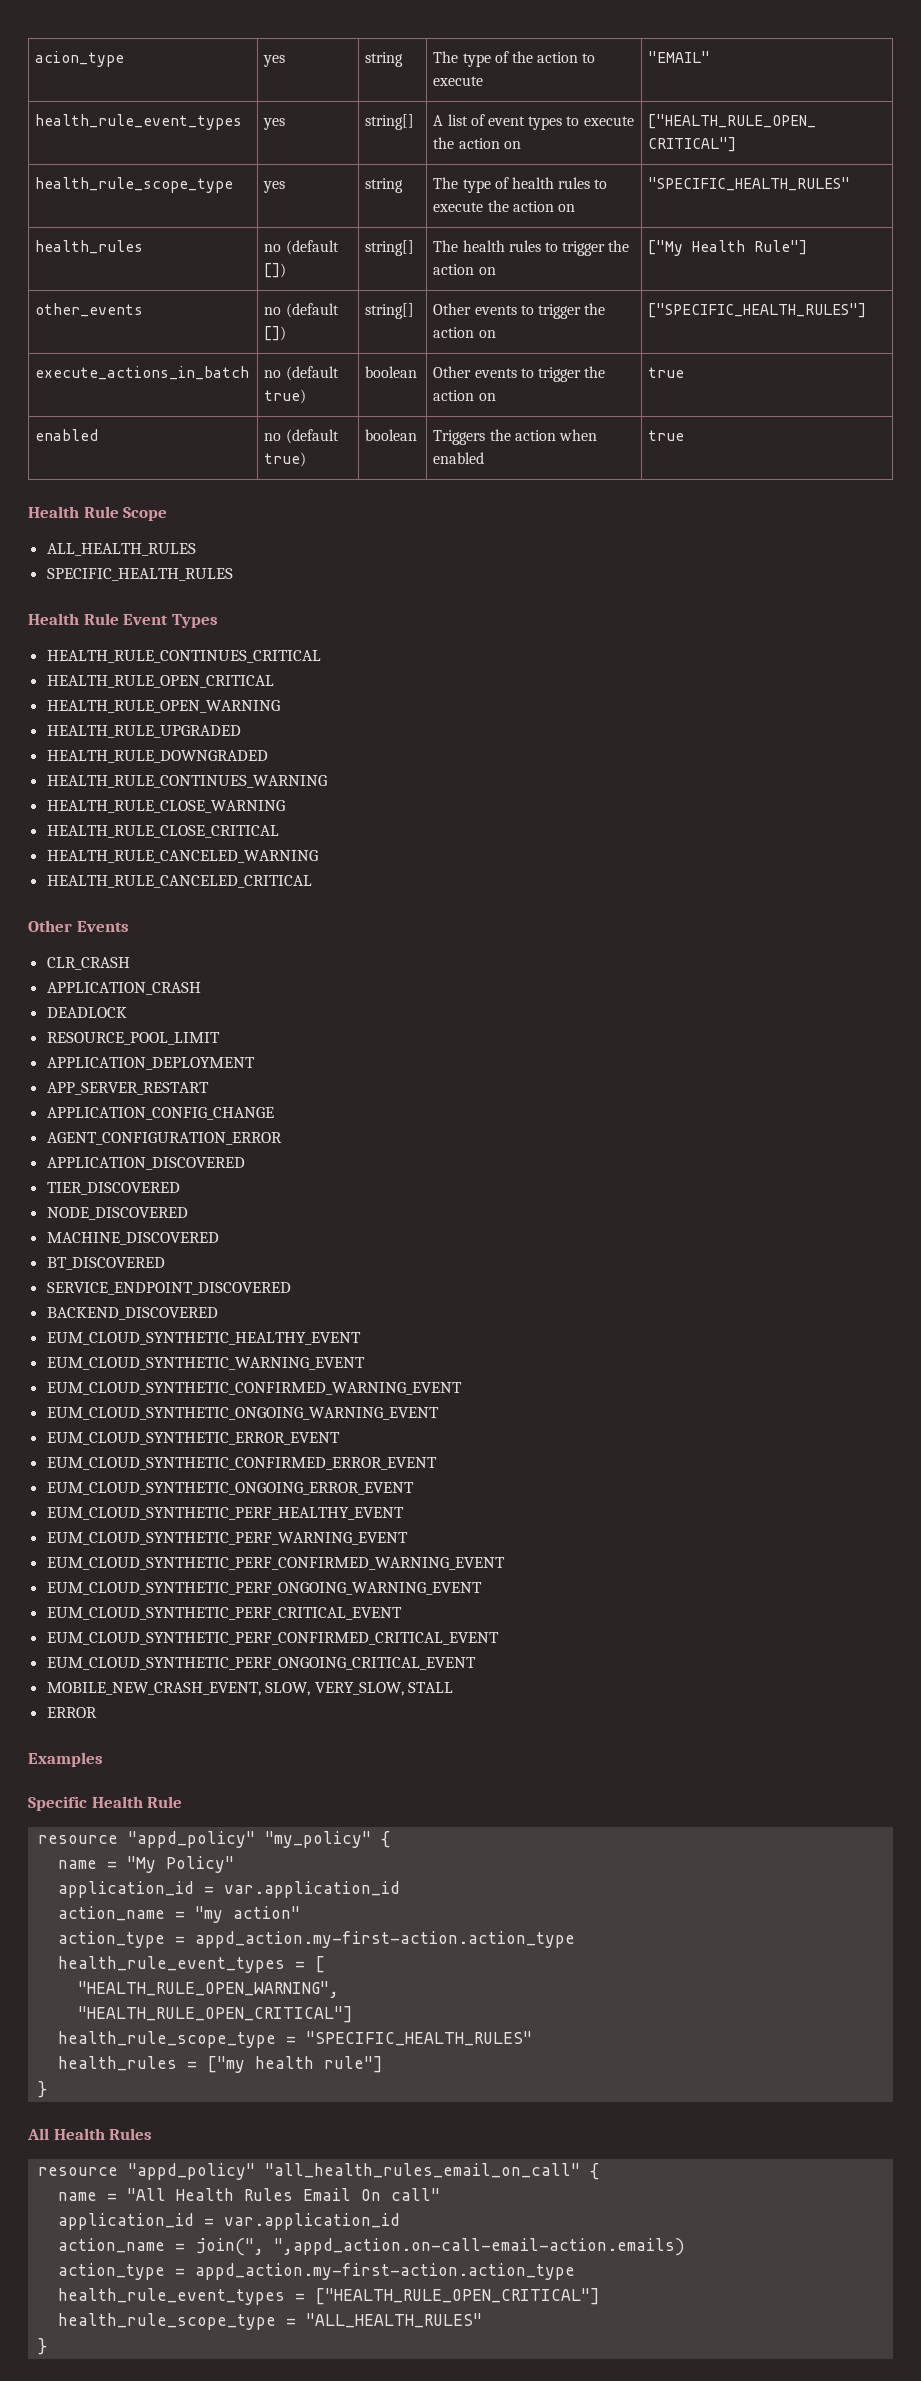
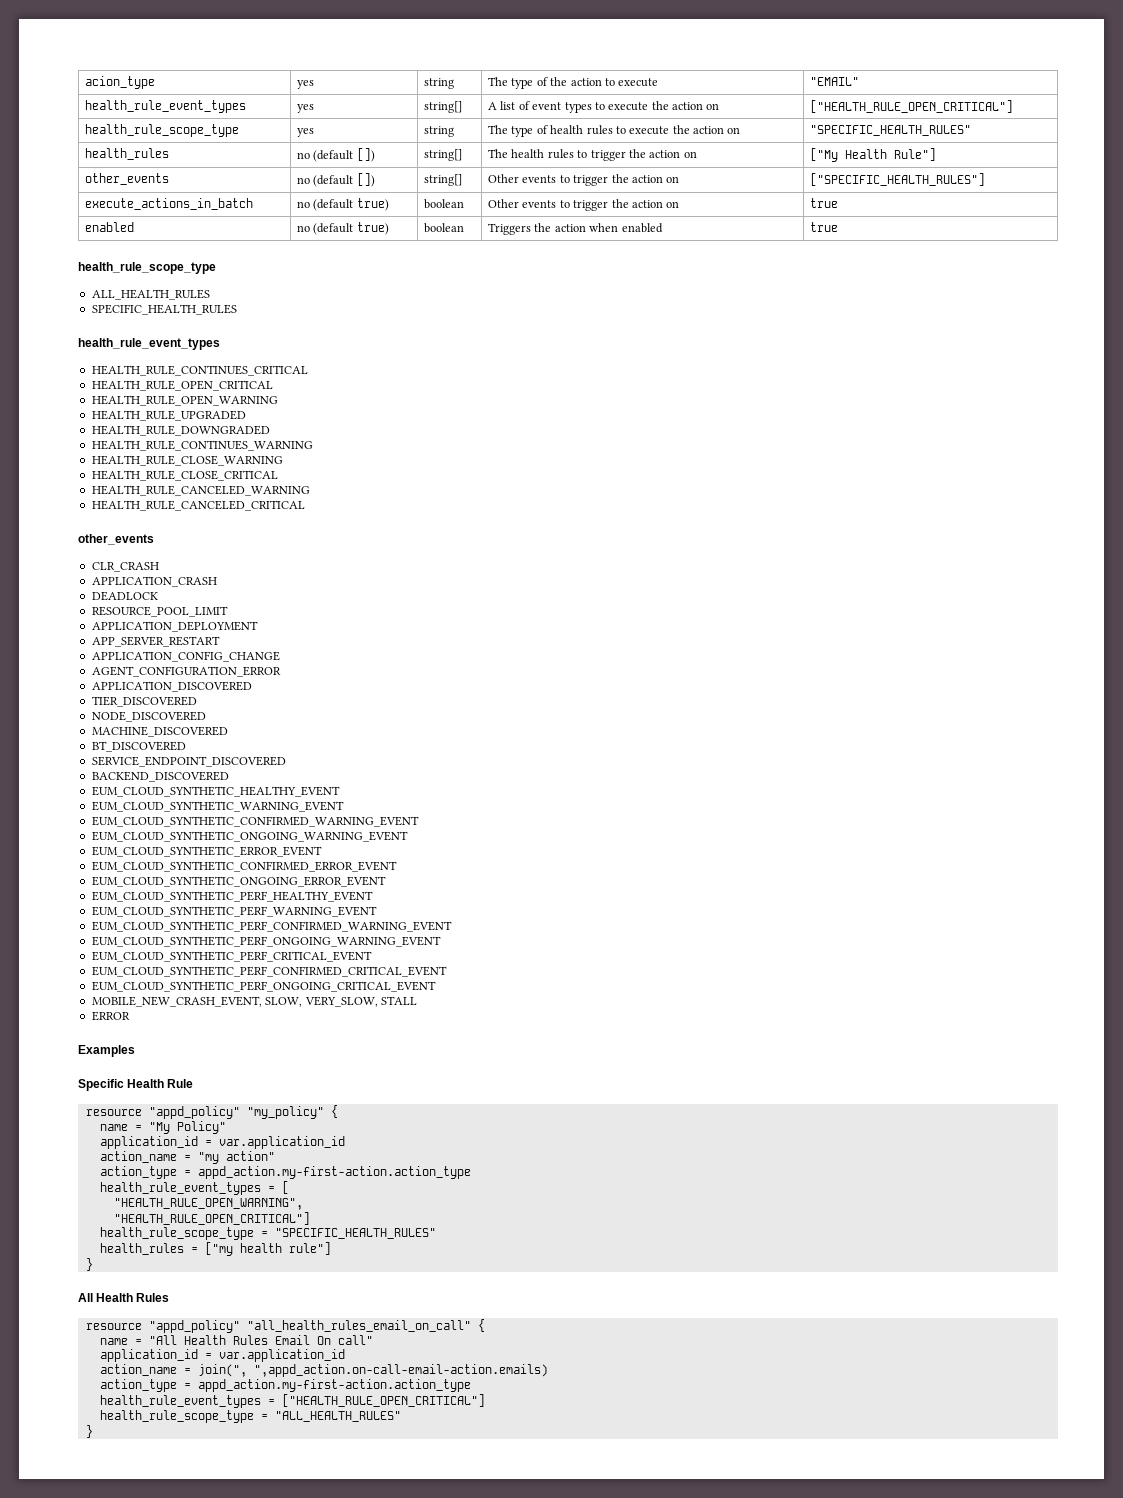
  enabled | no (default true) | boolean | Triggers the action when enabled | true
- Health Rule Scope
+ health_rule_scope_type
  SPECIFIC_HEALTH_RULES
- Health Rule Event Types
+ health_rule_event_types
  HEALTH_RULE_CANCELED_CRITICAL
- Other Events
+ other_events

